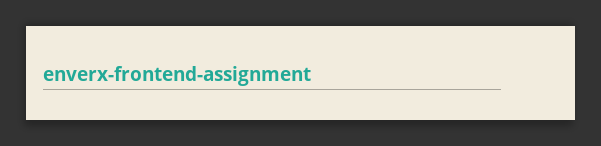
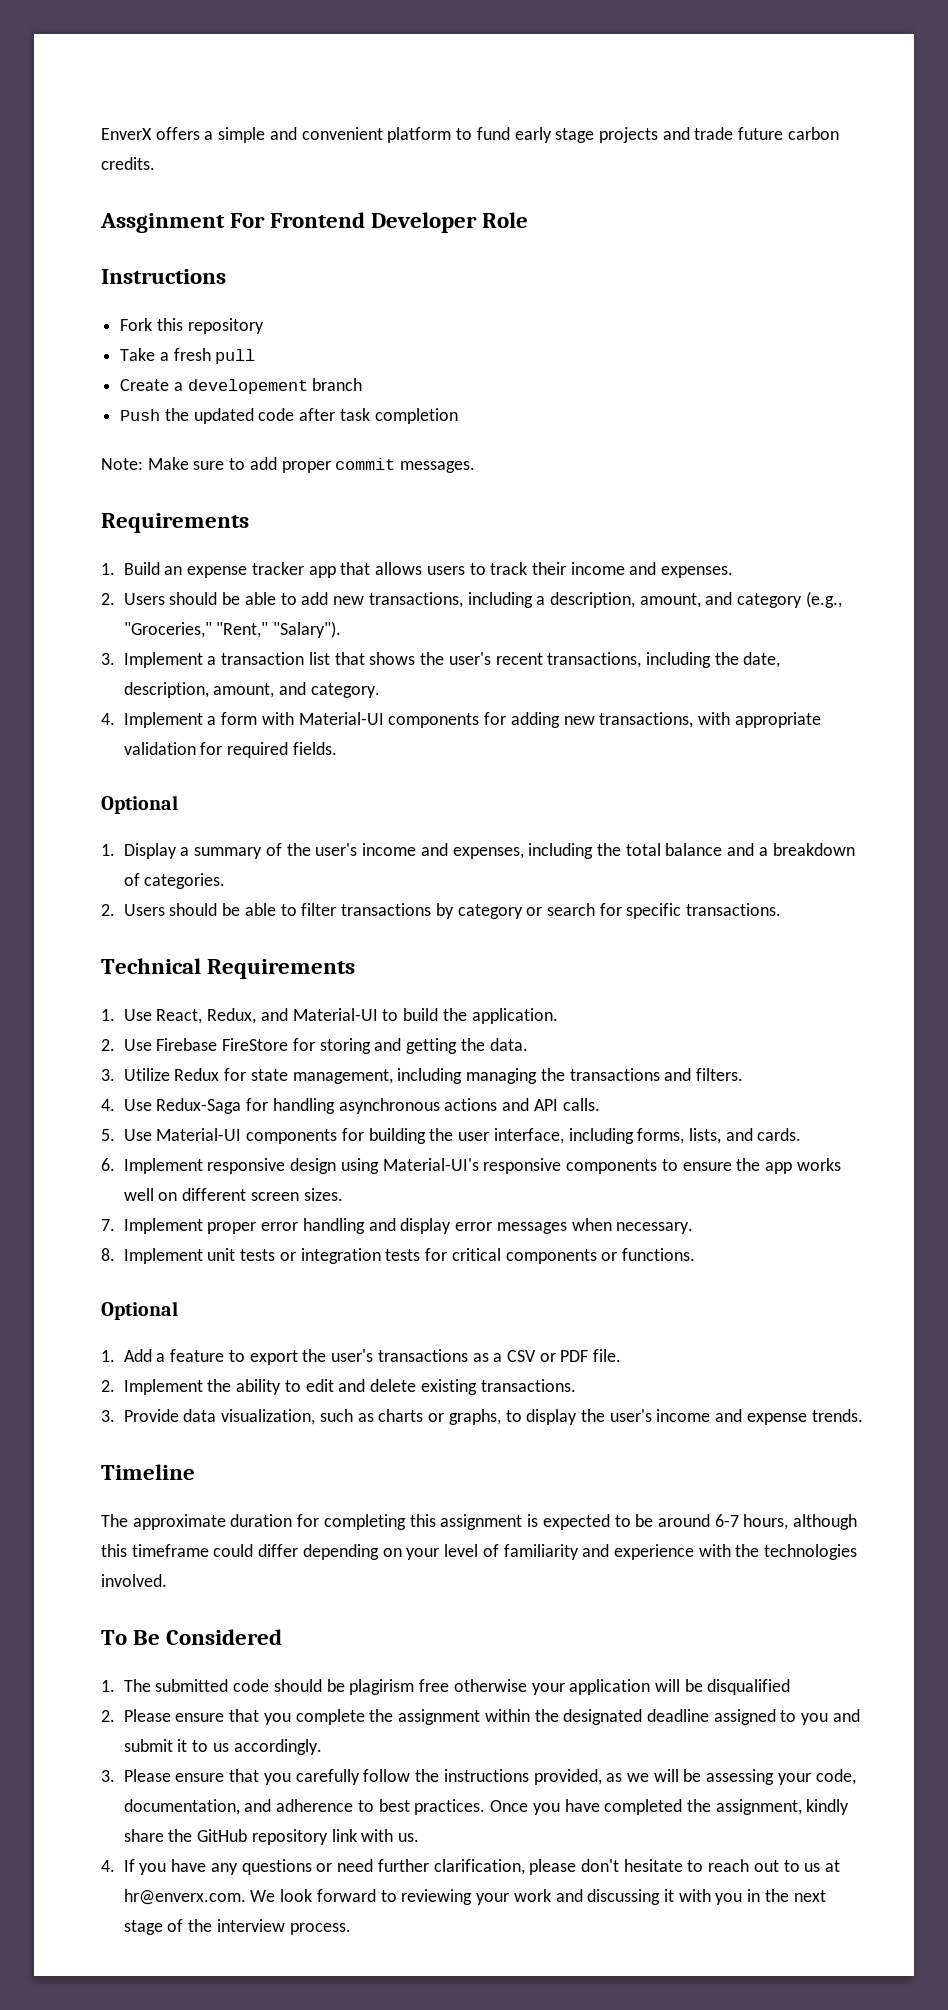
- enverx-frontend-assignment
+ EnverX offers a simple and convenient platform to fund early stage projects and trade future carbon credits.
+ Assginment For Frontend Developer Role
+ Instructions
+ Fork this repository
+ Take a fresh pull
+ Create a developement branch
+ Push the updated code after task completion
+ Note: Make sure to add proper commit messages.
+ Requirements
+ 1. Build an expense tracker app that allows users to track their income and expenses.
+ 2. Users should be able to add new transactions, including a description, amount, and category (e.g., "Groceries," "Rent," "Salary").
+ 3. Implement a transaction list that shows the user's recent transactions, including the date, description, amount, and category.
+ 4. Implement a form with Material-UI components for adding new transactions, with appropriate validation for required fields.
+ Optional
+ 1. Display a summary of the user's income and expenses, including the total balance and a breakdown of categories.
+ 2. Users should be able to filter transactions by category or search for specific transactions.
+ Technical Requirements
+ 1. Use React, Redux, and Material-UI to build the application.
+ 2. Use Firebase FireStore for storing and getting the data.
+ 3. Utilize Redux for state management, including managing the transactions and filters.
+ 4. Use Redux-Saga for handling asynchronous actions and API calls.
+ 5. Use Material-UI components for building the user interface, including forms, lists, and cards.
+ 6. Implement responsive design using Material-UI's responsive components to ensure the app works well on different screen sizes.
+ 7. Implement proper error handling and display error messages when necessary.
+ 8. Implement unit tests or integration tests for critical components or functions.
+ Optional
+ 1. Add a feature to export the user's transactions as a CSV or PDF file.
+ 2. Implement the ability to edit and delete existing transactions.
+ 3. Provide data visualization, such as charts or graphs, to display the user's income and expense trends.
+ Timeline
+ The approximate duration for completing this assignment is expected to be around 6-7 hours, although this timeframe could differ depending on your level of familiarity and experience with the technologies involved.
+ To Be Considered
+ 1. The submitted code should be plagirism free otherwise your application will be disqualified
+ 2. Please ensure that you complete the assignment within the designated deadline assigned to you and submit it to us accordingly.
+ 3. Please ensure that you carefully follow the instructions provided, as we will be assessing your code, documentation, and adherence to best practices. Once you have completed the assignment, kindly share the GitHub repository link with us.
+ 4. If you have any questions or need further clarification, please don't hesitate to reach out to us at hr@enverx.com. We look forward to reviewing your work and discussing it with you in the next stage of the interview process.

